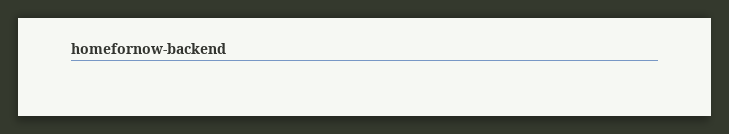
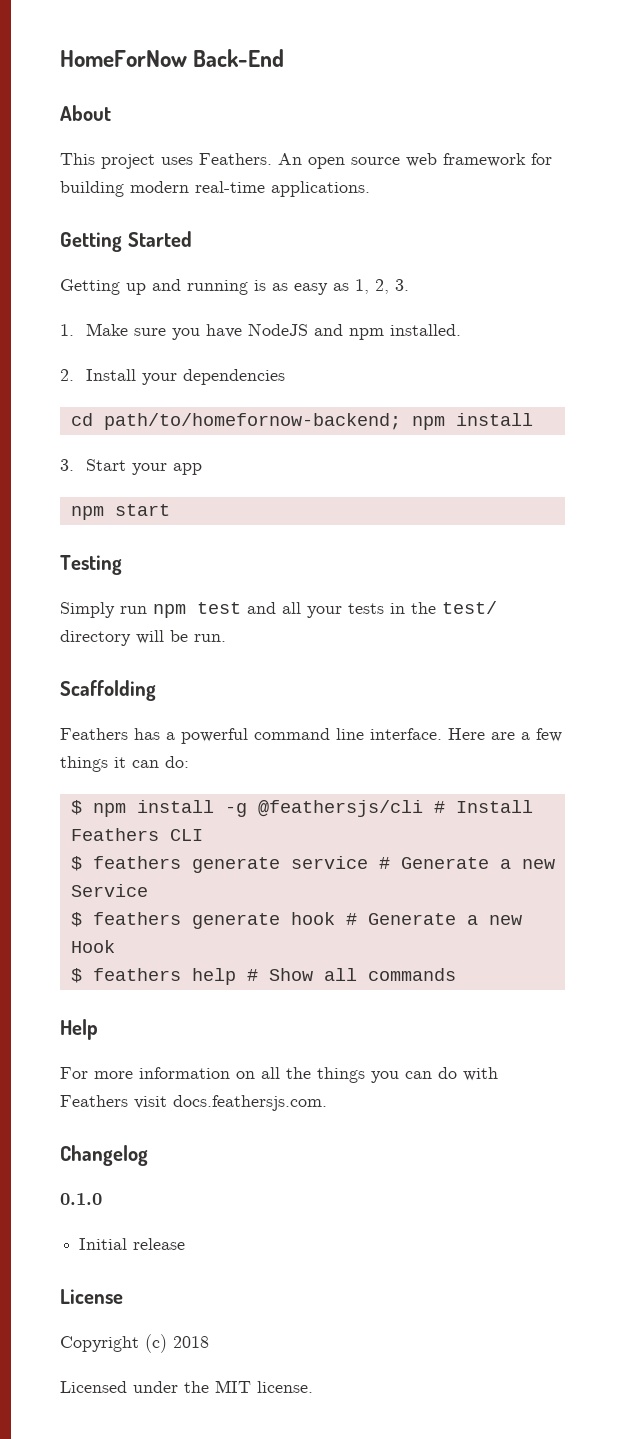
- homefornow-backend
+ HomeForNow Back-End
+ About
+ This project uses Feathers. An open source web framework for building modern real-time applications.
+ Getting Started
+ Getting up and running is as easy as 1, 2, 3.
+ 1. Make sure you have NodeJS and npm installed.
+ 2. Install your dependencies
+ cd path/to/homefornow-backend; npm install
+ 3. Start your app
+ npm start
+ Testing
+ Simply run npm test and all your tests in the test/ directory will be run.
+ Scaffolding
+ Feathers has a powerful command line interface. Here are a few things it can do:
+ $ npm install -g @feathersjs/cli # Install Feathers CLI
+ $ feathers generate service # Generate a new Service
+ $ feathers generate hook # Generate a new Hook
+ $ feathers help # Show all commands
+ Help
+ For more information on all the things you can do with Feathers visit docs.feathersjs.com.
+ Changelog
+ 0.1.0
+ Initial release
+ License
+ Copyright (c) 2018
+ Licensed under the MIT license.

